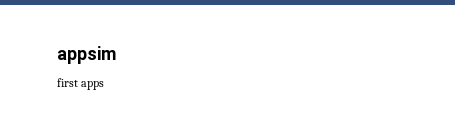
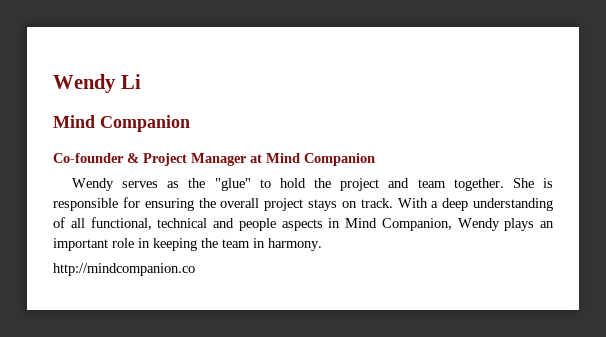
- appsim
- first apps
+ Wendy Li
+ Mind Companion
+ Co-founder & Project Manager at Mind Companion
+ Wendy serves as the "glue" to hold the project and team together. She is responsible for ensuring the overall project stays on track. With a deep understanding of all functional, technical and people aspects in Mind Companion, Wendy plays an important role in keeping the team in harmony.
+ http://mindcompanion.co

